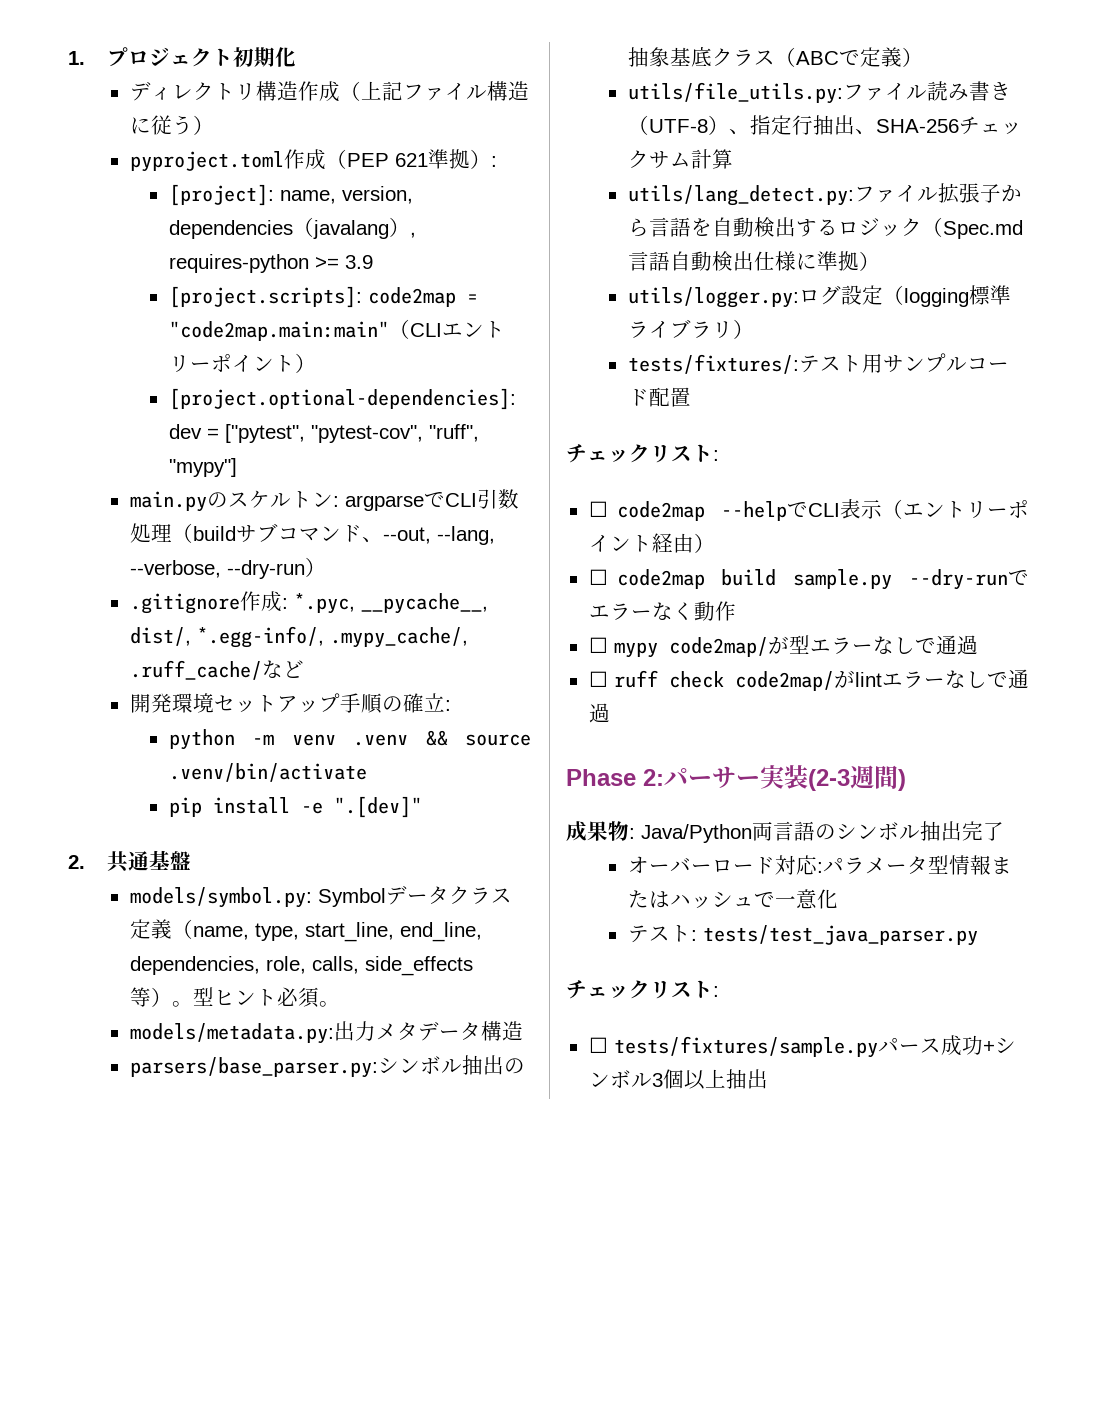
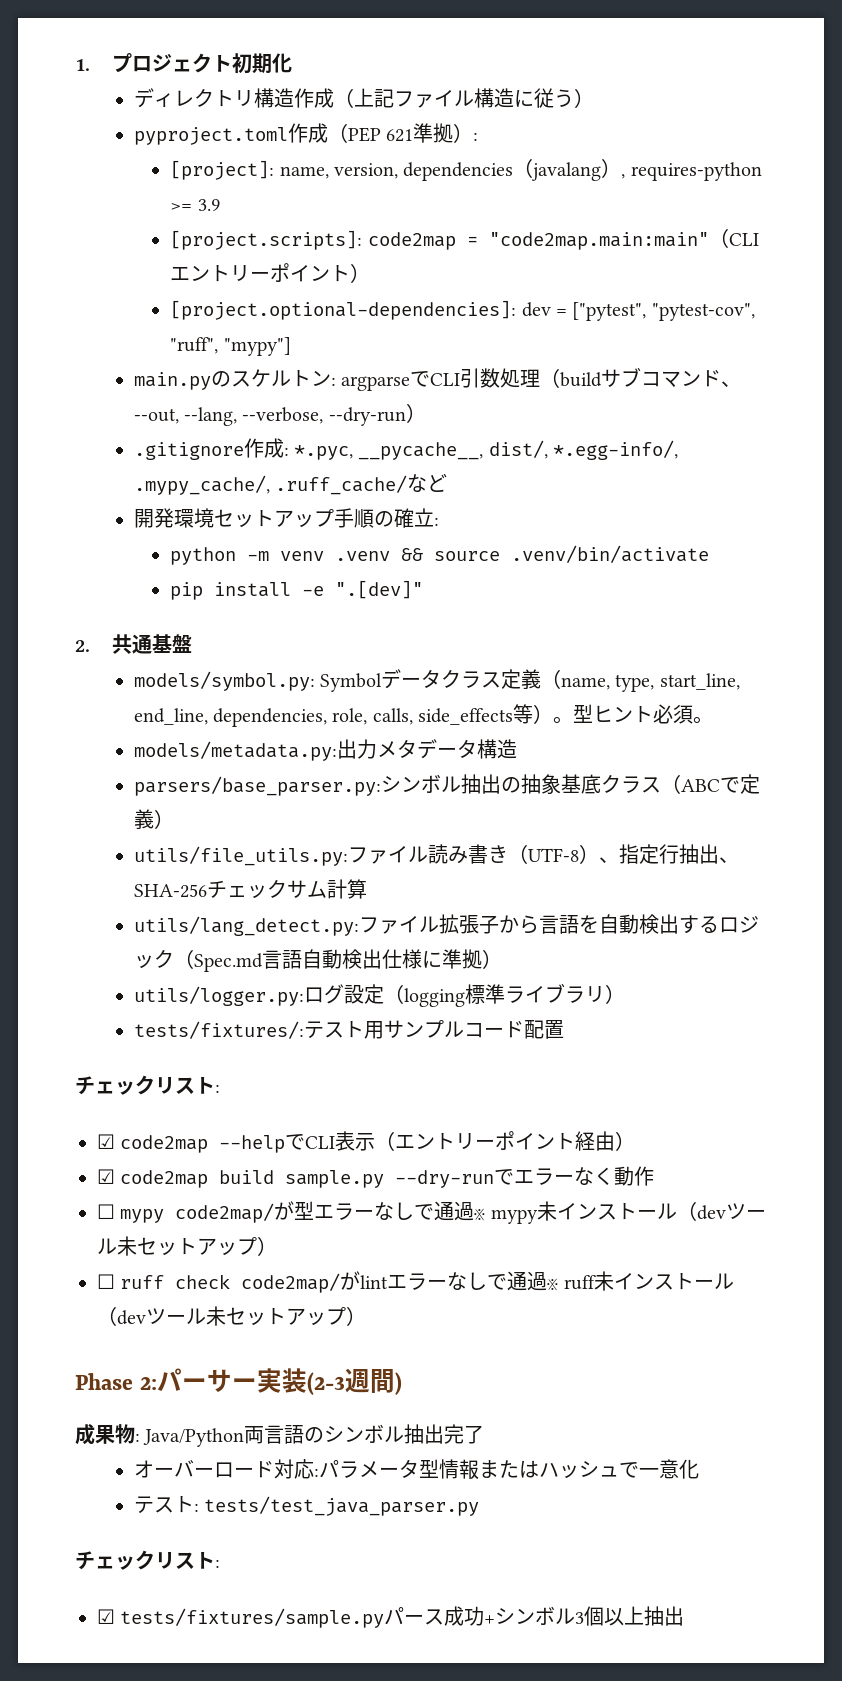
- ☐ code2map --helpでCLI表示（エントリーポイント経由）
+ ☑ code2map --helpでCLI表示（エントリーポイント経由）
- ☐ code2map build sample.py --dry-runでエラーなく動作
+ ☑ code2map build sample.py --dry-runでエラーなく動作
- ☐ mypy code2map/が型エラーなしで通過
+ ☐ mypy code2map/が型エラーなしで通過※ mypy未インストール（devツール未セットアップ）
- ☐ ruff check code2map/がlintエラーなしで通過
+ ☐ ruff check code2map/がlintエラーなしで通過※ ruff未インストール（devツール未セットアップ）
- ☐ tests/fixtures/sample.pyパース成功+シンボル3個以上抽出
+ ☑ tests/fixtures/sample.pyパース成功+シンボル3個以上抽出

